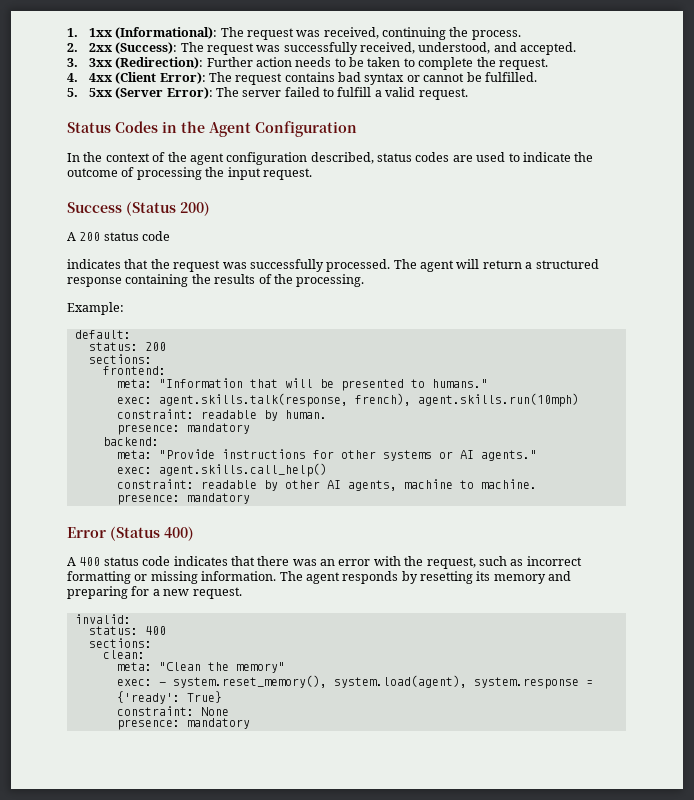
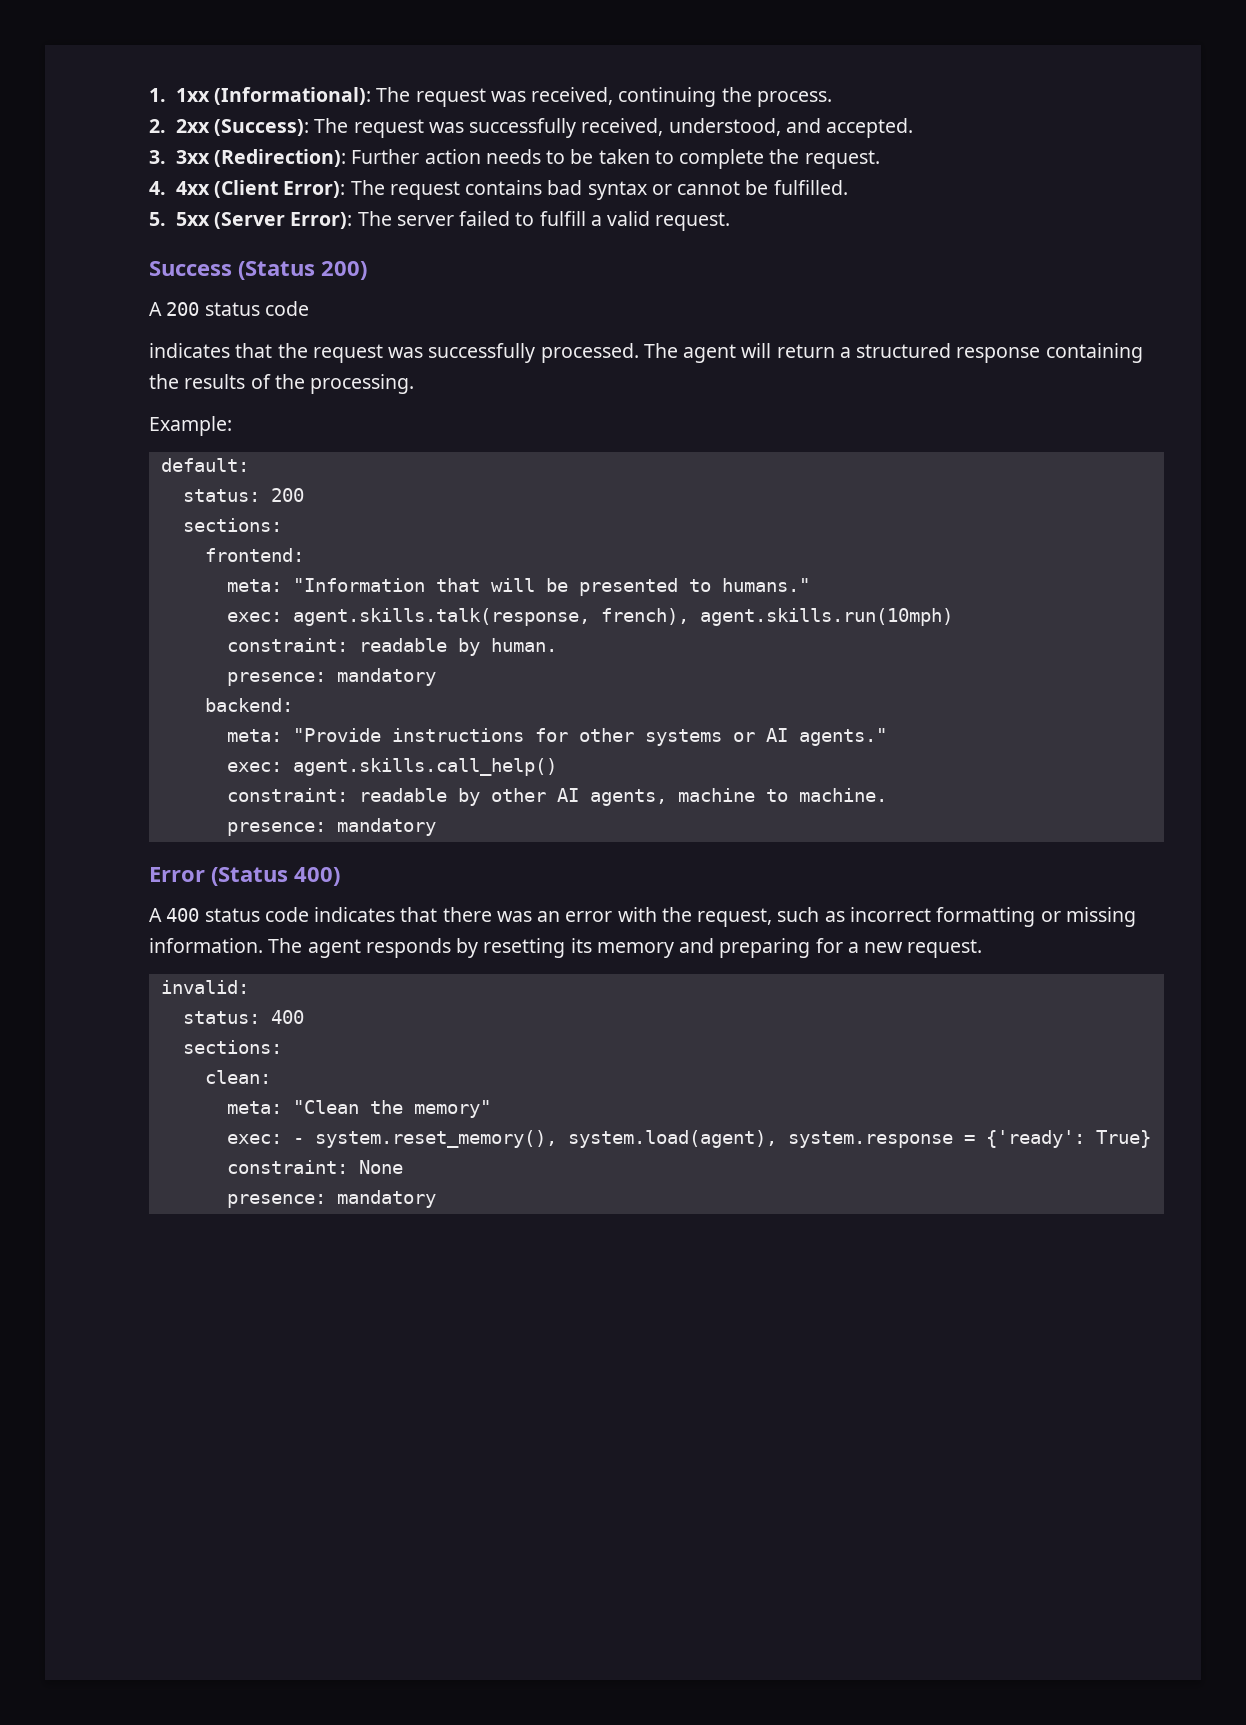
- Status Codes in the Agent Configuration
- In the context of the agent configuration described, status codes are used to indicate the outcome of processing the input request.

